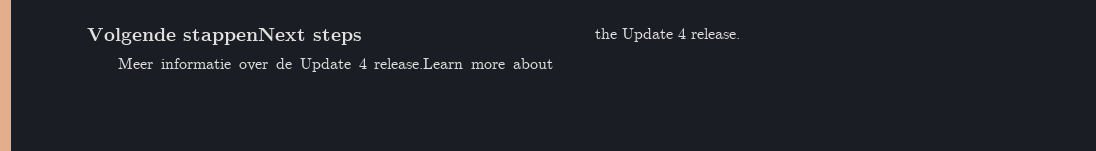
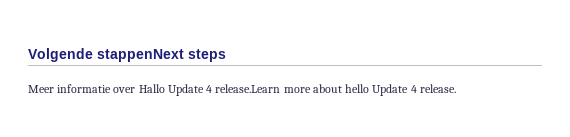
- Meer informatie over de Update 4 release.Learn more about the Update 4 release.
+ Meer informatie over Hallo Update 4 release.Learn more about hello Update 4 release.

